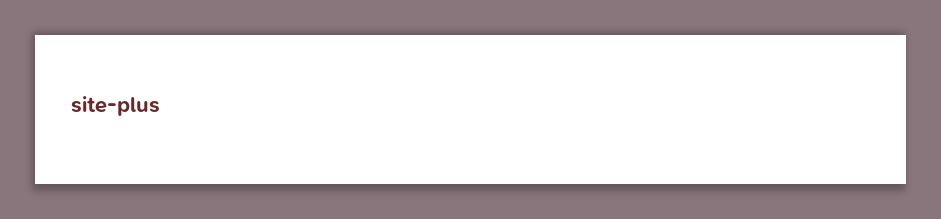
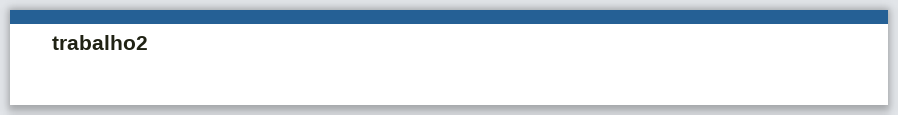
- site-plus
+ trabalho2

